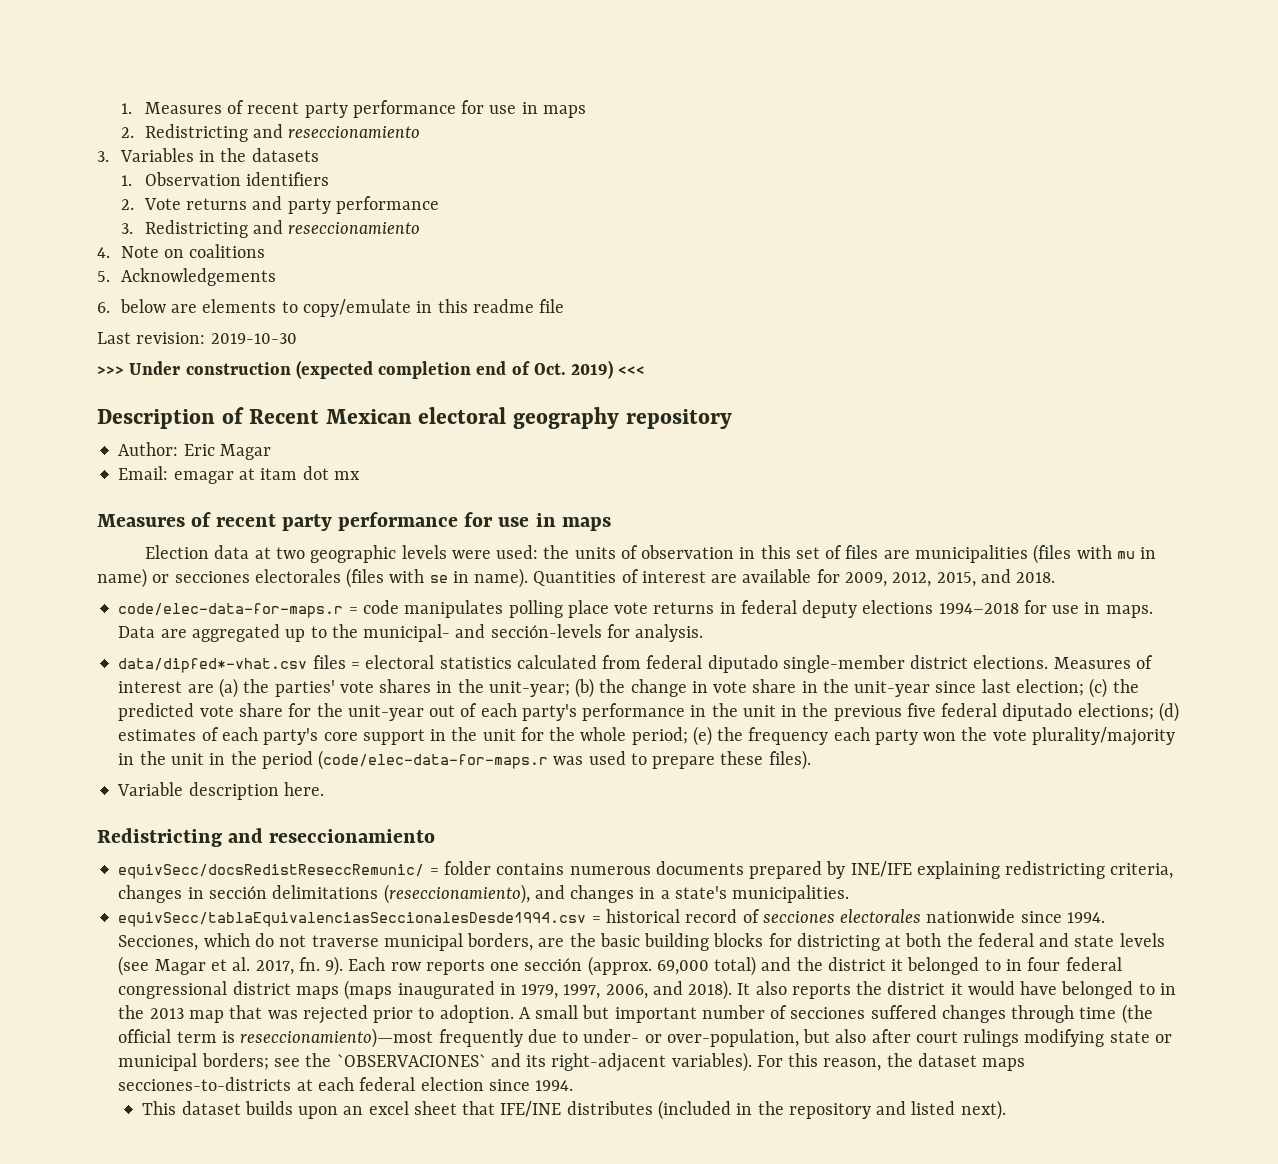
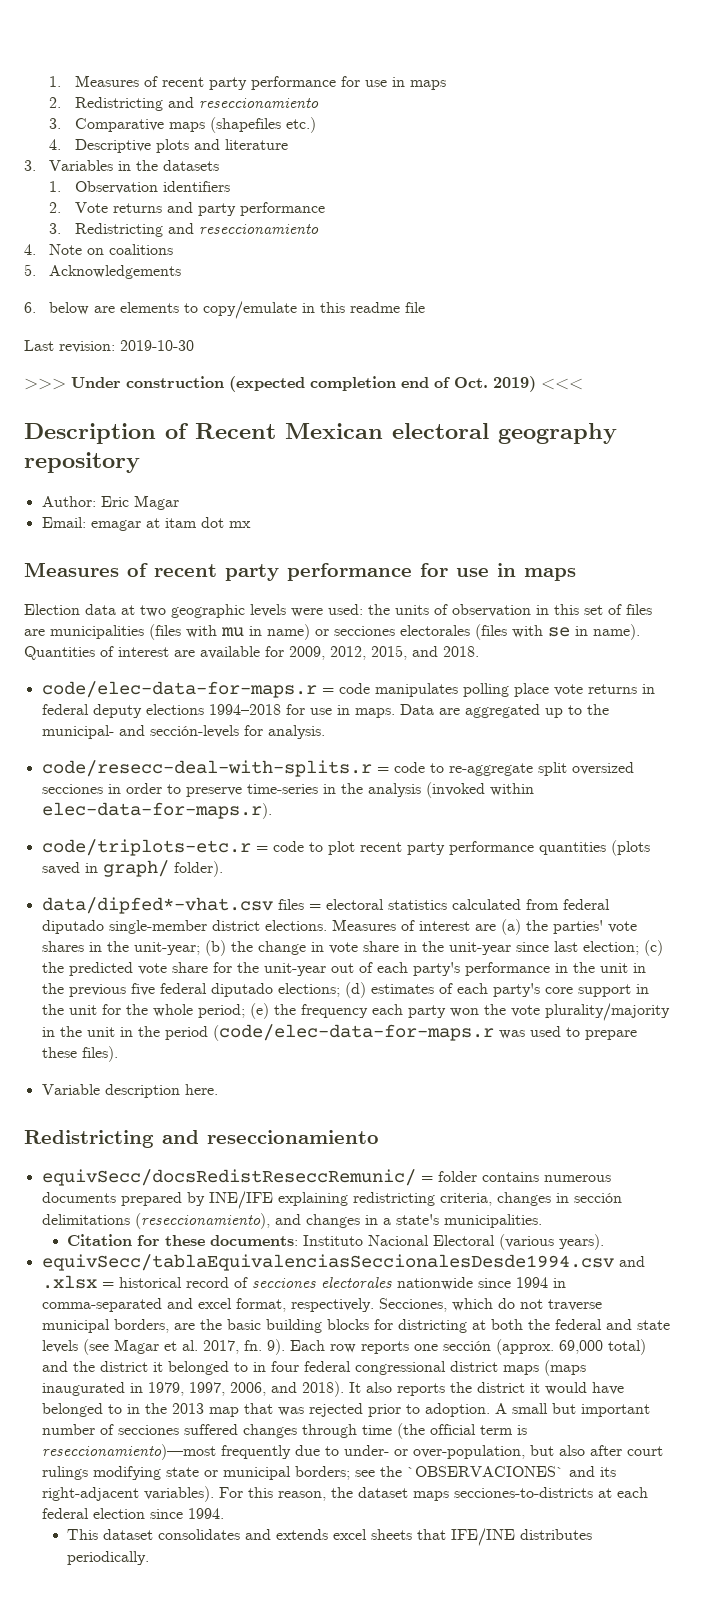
+ 3. Comparative maps (shapefiles etc.)
+ 4. Descriptive plots and literature
+ code/resecc-deal-with-splits.r = code to re-aggregate split oversized secciones in order to preserve time-series in the analysis (invoked within elec-data-for-maps.r).
+ code/triplots-etc.r = code to plot recent party performance quantities (plots saved in graph/ folder).
+ Citation for these documents: Instituto Nacional Electoral (various years).
- equivSecc/tablaEquivalenciasSeccionalesDesde1994.csv = historical record of secciones electorales nationwide since 1994.
+ equivSecc/tablaEquivalenciasSeccionalesDesde1994.csv and .xlsx = historical record of secciones electorales nationwide since 1994 in comma-separated and excel format, respectively.
- This dataset builds upon an excel sheet that IFE/INE distributes (included in the repository and listed next).
+ This dataset consolidates and extends excel sheets that IFE/INE distributes periodically.

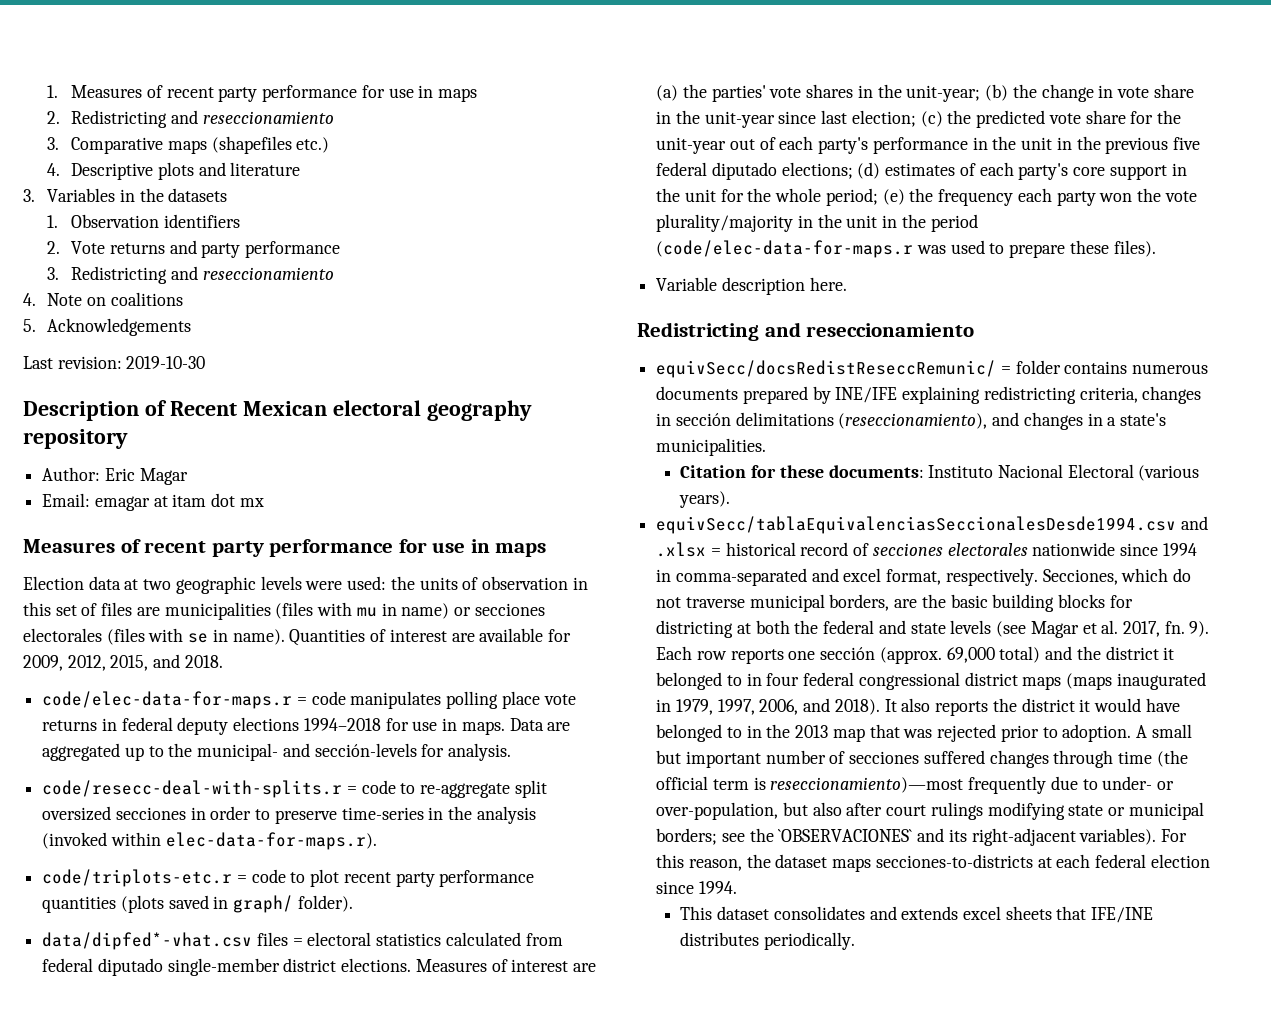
- 6. below are elements to copy/emulate in this readme file
  Last revision: 2019-10-30
- >>> Under construction (expected completion end of Oct. 2019) <<<

